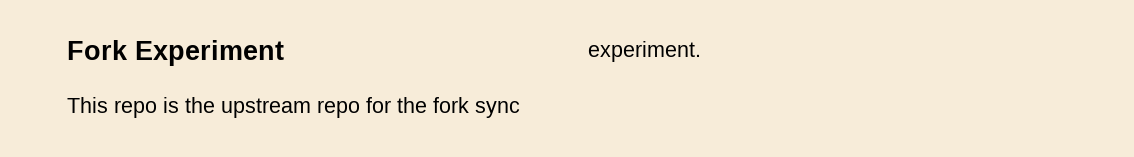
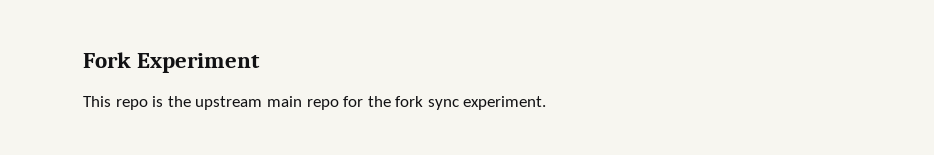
- This repo is the upstream repo for the fork sync experiment.
+ This repo is the upstream main repo for the fork sync experiment.

